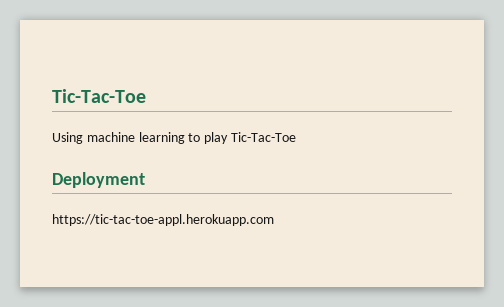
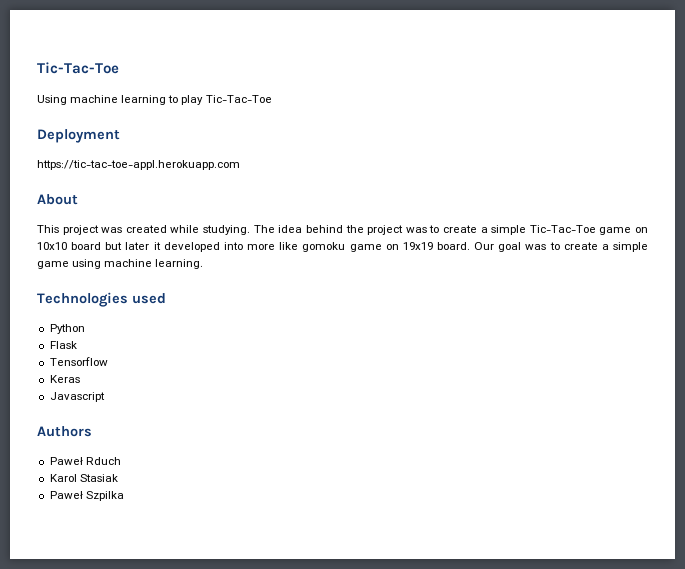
+ About
+ This project was created while studying. The idea behind the project was to create a simple Tic-Tac-Toe game on 10x10 board but later it developed into more like gomoku game on 19x19 board. Our goal was to create a simple game using machine learning.
+ Technologies used
+ Python
+ Flask
+ Tensorflow
+ Keras
+ Javascript
+ Authors
+ Paweł Rduch
+ Karol Stasiak
+ Paweł Szpilka

